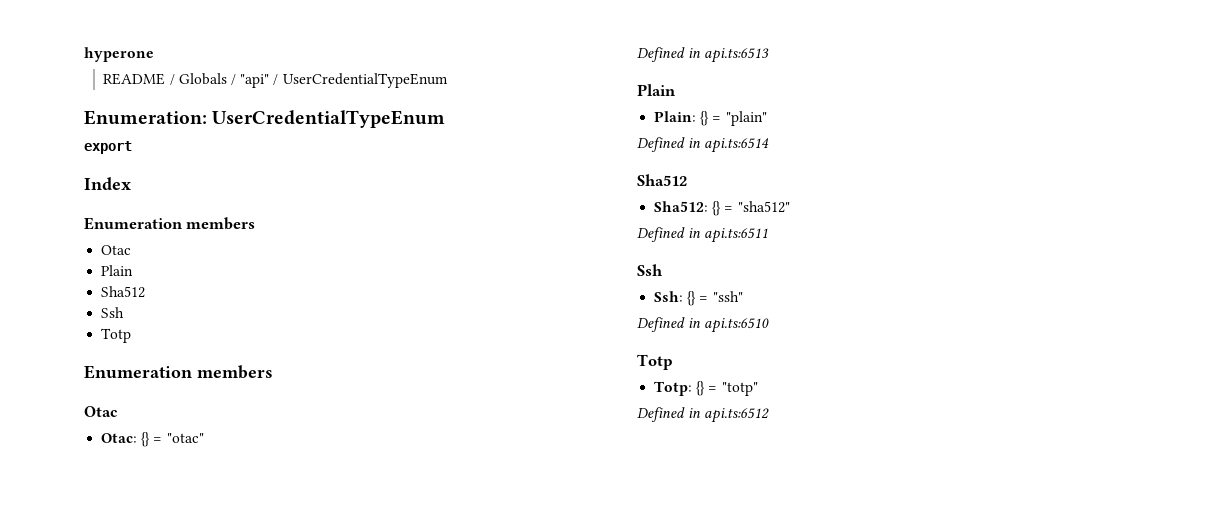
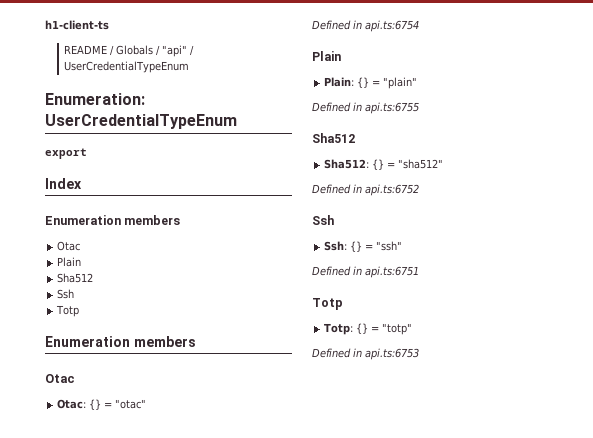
- hyperone
+ h1-client-ts
- Defined in api.ts:6513
+ Defined in api.ts:6754
- Defined in api.ts:6514
+ Defined in api.ts:6755
- Defined in api.ts:6511
+ Defined in api.ts:6752
- Defined in api.ts:6510
+ Defined in api.ts:6751
- Defined in api.ts:6512
+ Defined in api.ts:6753

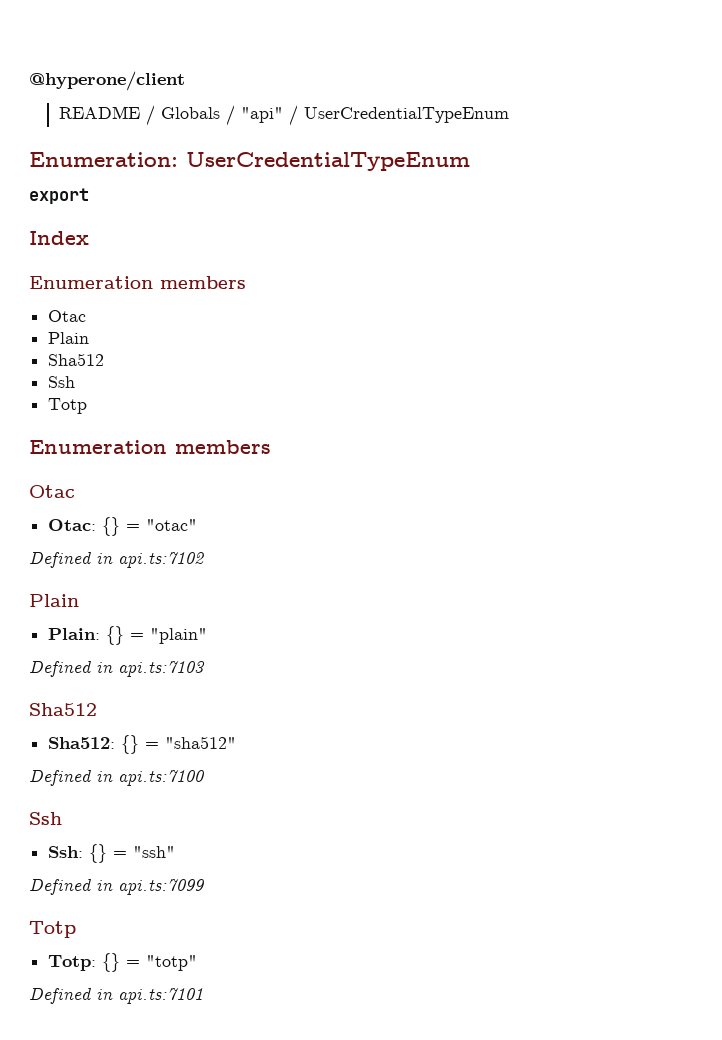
- h1-client-ts
+ @hyperone/client
- Defined in api.ts:6754
+ Defined in api.ts:7102
- Defined in api.ts:6755
+ Defined in api.ts:7103
- Defined in api.ts:6752
+ Defined in api.ts:7100
- Defined in api.ts:6751
+ Defined in api.ts:7099
- Defined in api.ts:6753
+ Defined in api.ts:7101

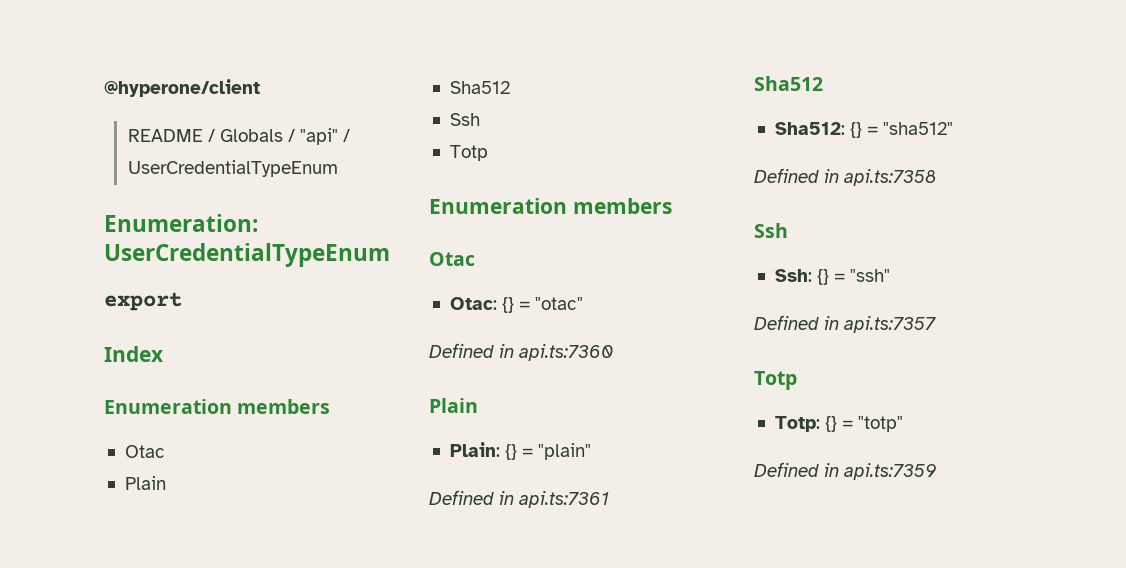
- Defined in api.ts:7102
+ Defined in api.ts:7360
- Defined in api.ts:7103
+ Defined in api.ts:7361
- Defined in api.ts:7100
+ Defined in api.ts:7358
- Defined in api.ts:7099
+ Defined in api.ts:7357
- Defined in api.ts:7101
+ Defined in api.ts:7359

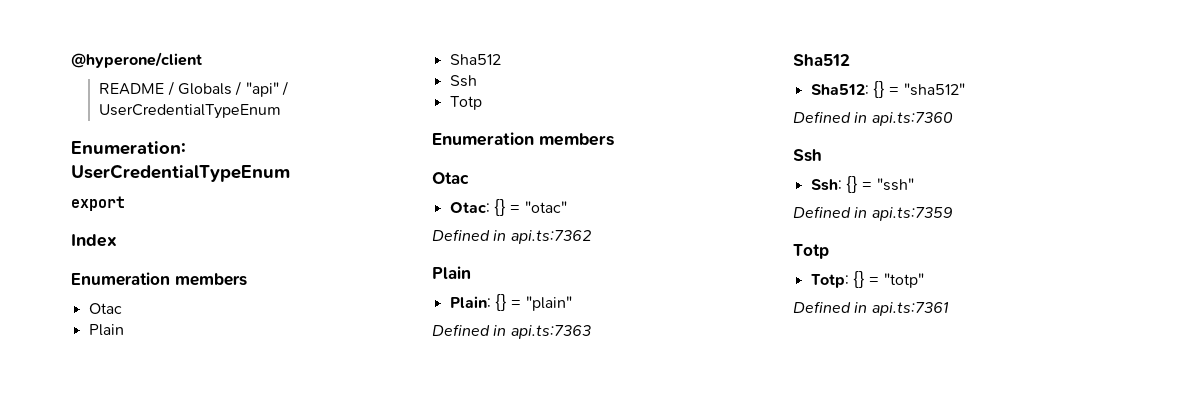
- Defined in api.ts:7360
+ Defined in api.ts:7362
- Defined in api.ts:7361
+ Defined in api.ts:7363
- Defined in api.ts:7358
+ Defined in api.ts:7360
- Defined in api.ts:7357
+ Defined in api.ts:7359
- Defined in api.ts:7359
+ Defined in api.ts:7361

